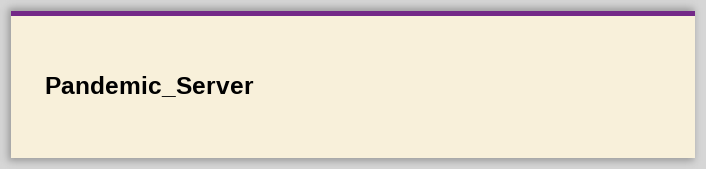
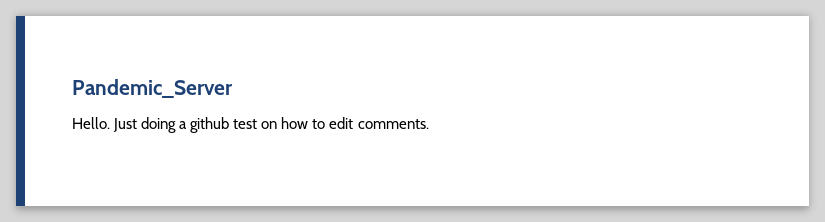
+ Hello. Just doing a github test on how to edit comments.

